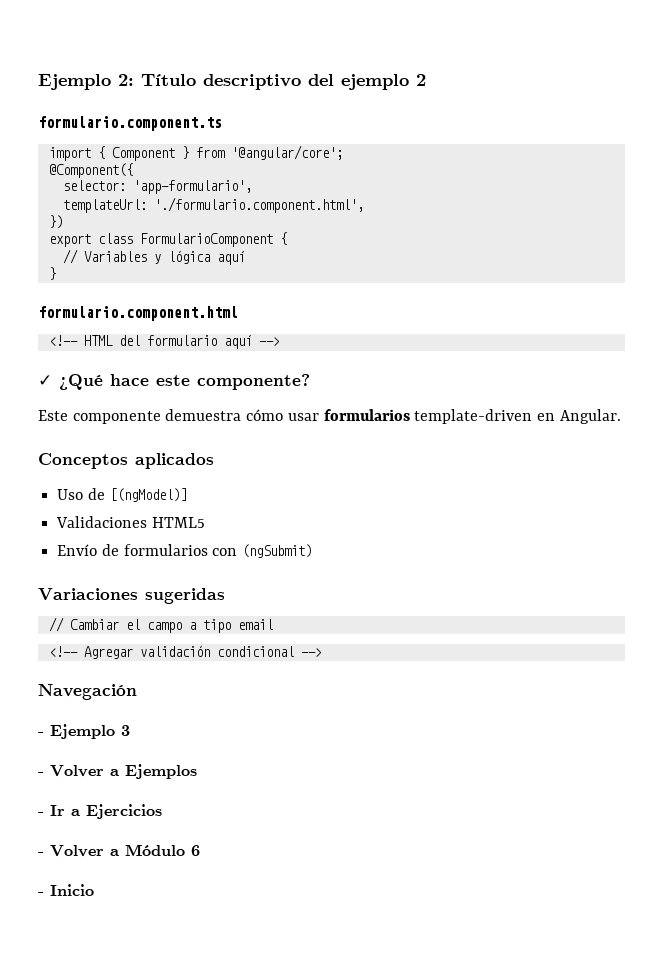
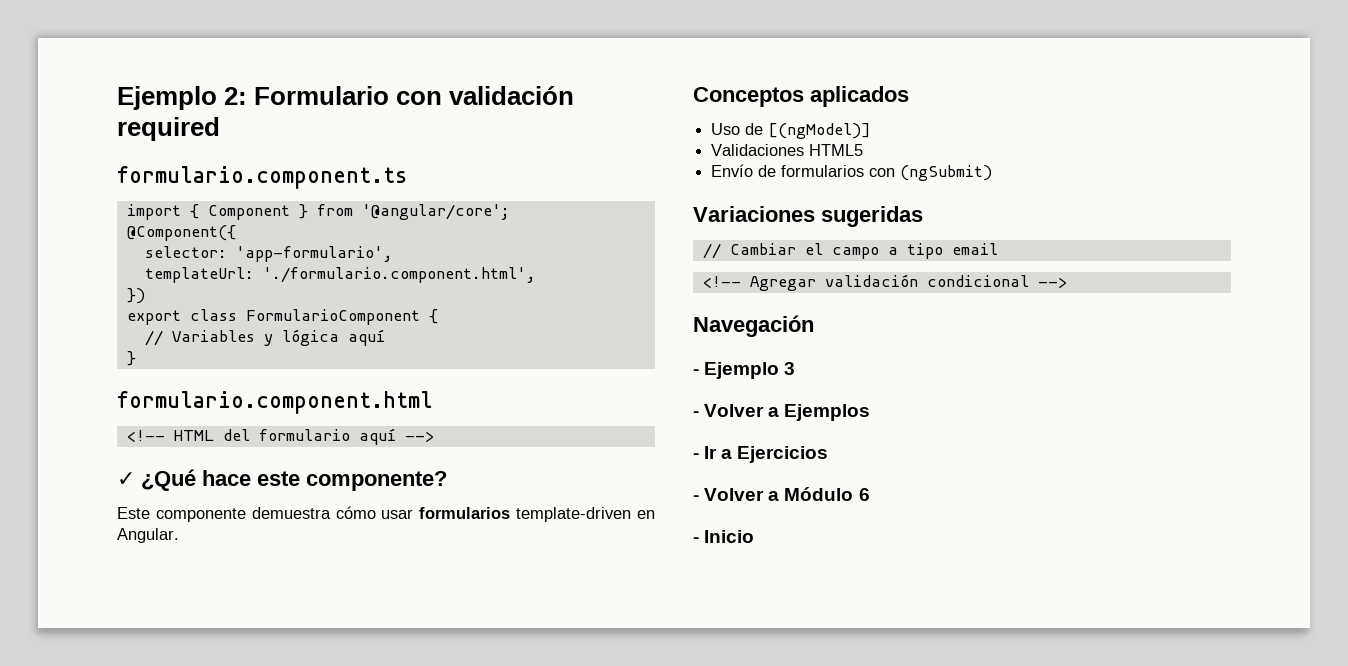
- Ejemplo 2: Título descriptivo del ejemplo 2
+ Ejemplo 2: Formulario con validación required

